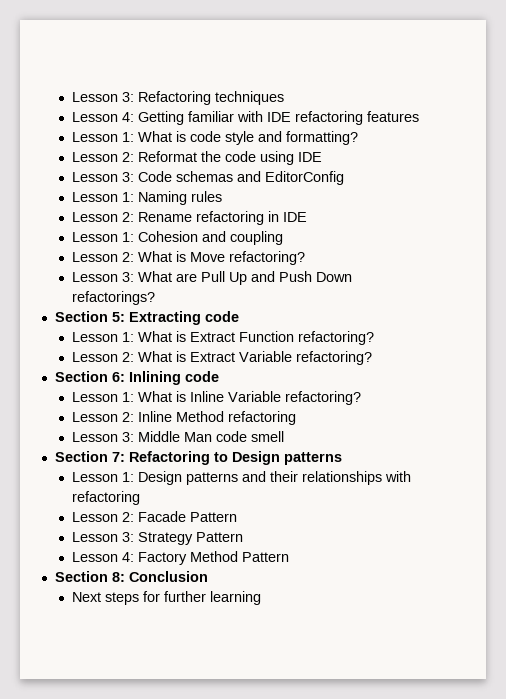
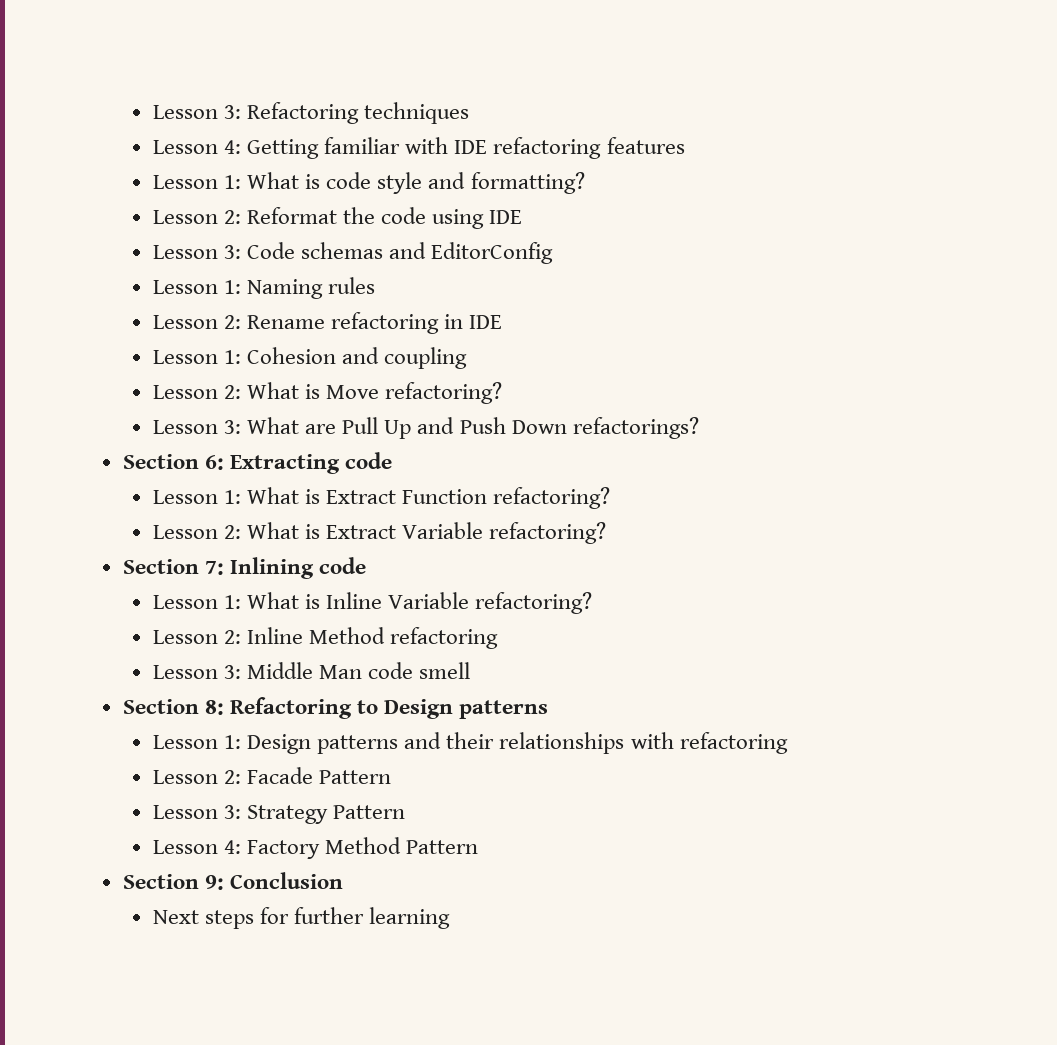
- Section 5: Extracting code
+ Section 6: Extracting code
- Section 6: Inlining code
+ Section 7: Inlining code
- Section 7: Refactoring to Design patterns
+ Section 8: Refactoring to Design patterns
- Section 8: Conclusion
+ Section 9: Conclusion

